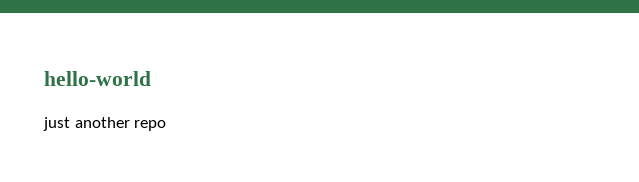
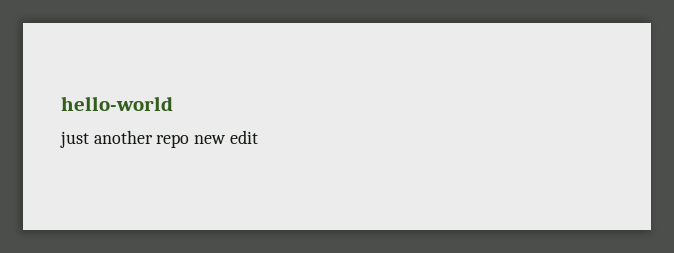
- just another repo
+ just another repo new edit

